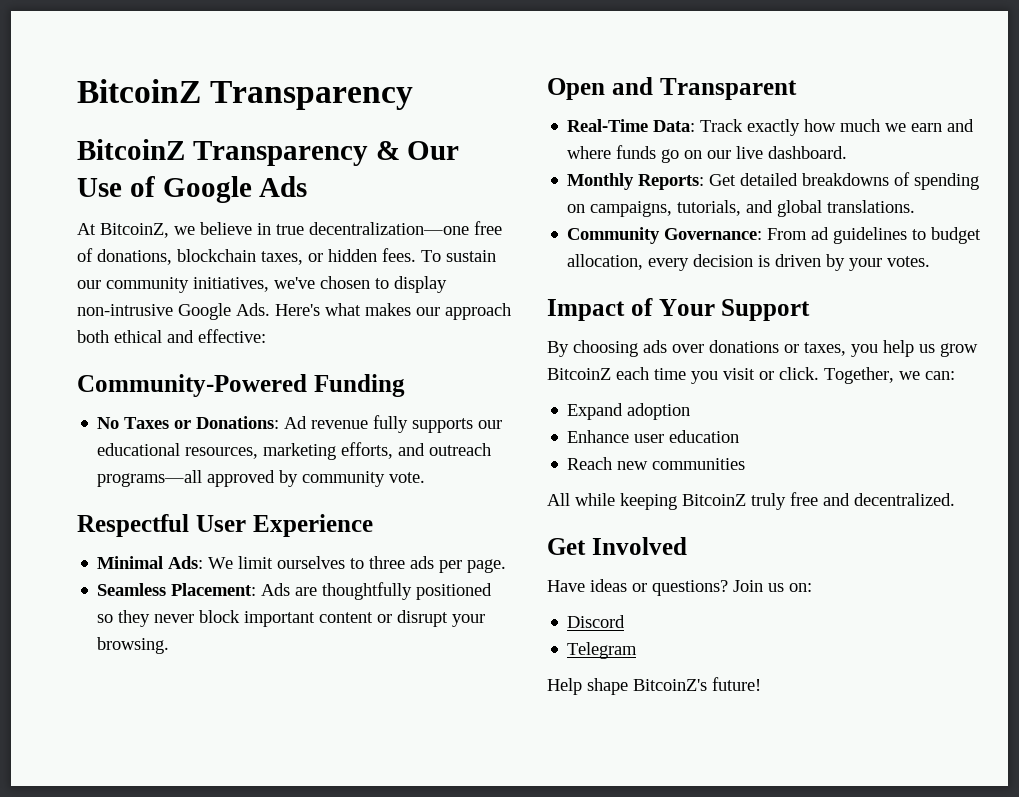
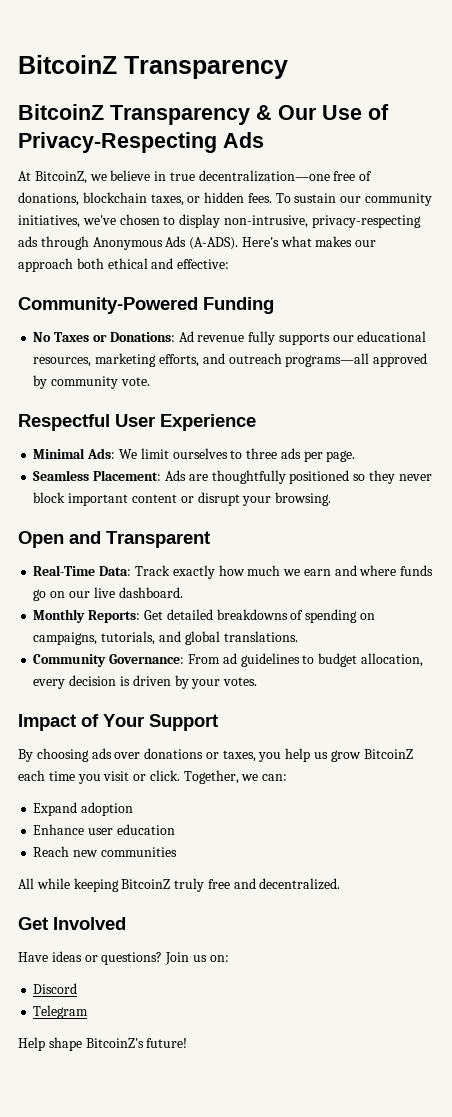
- BitcoinZ Transparency & Our Use of Google Ads
+ BitcoinZ Transparency & Our Use of Privacy-Respecting Ads
- To sustain our community initiatives, we've chosen to display non-intrusive Google Ads. Here's what makes our approach both ethical and effective:
+ To sustain our community initiatives, we've chosen to display non-intrusive, privacy-respecting ads through Anonymous Ads (A-ADS). Here's what makes our approach both ethical and effective:

